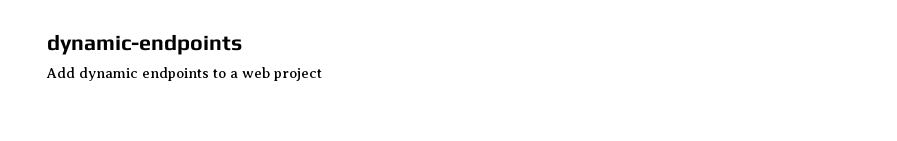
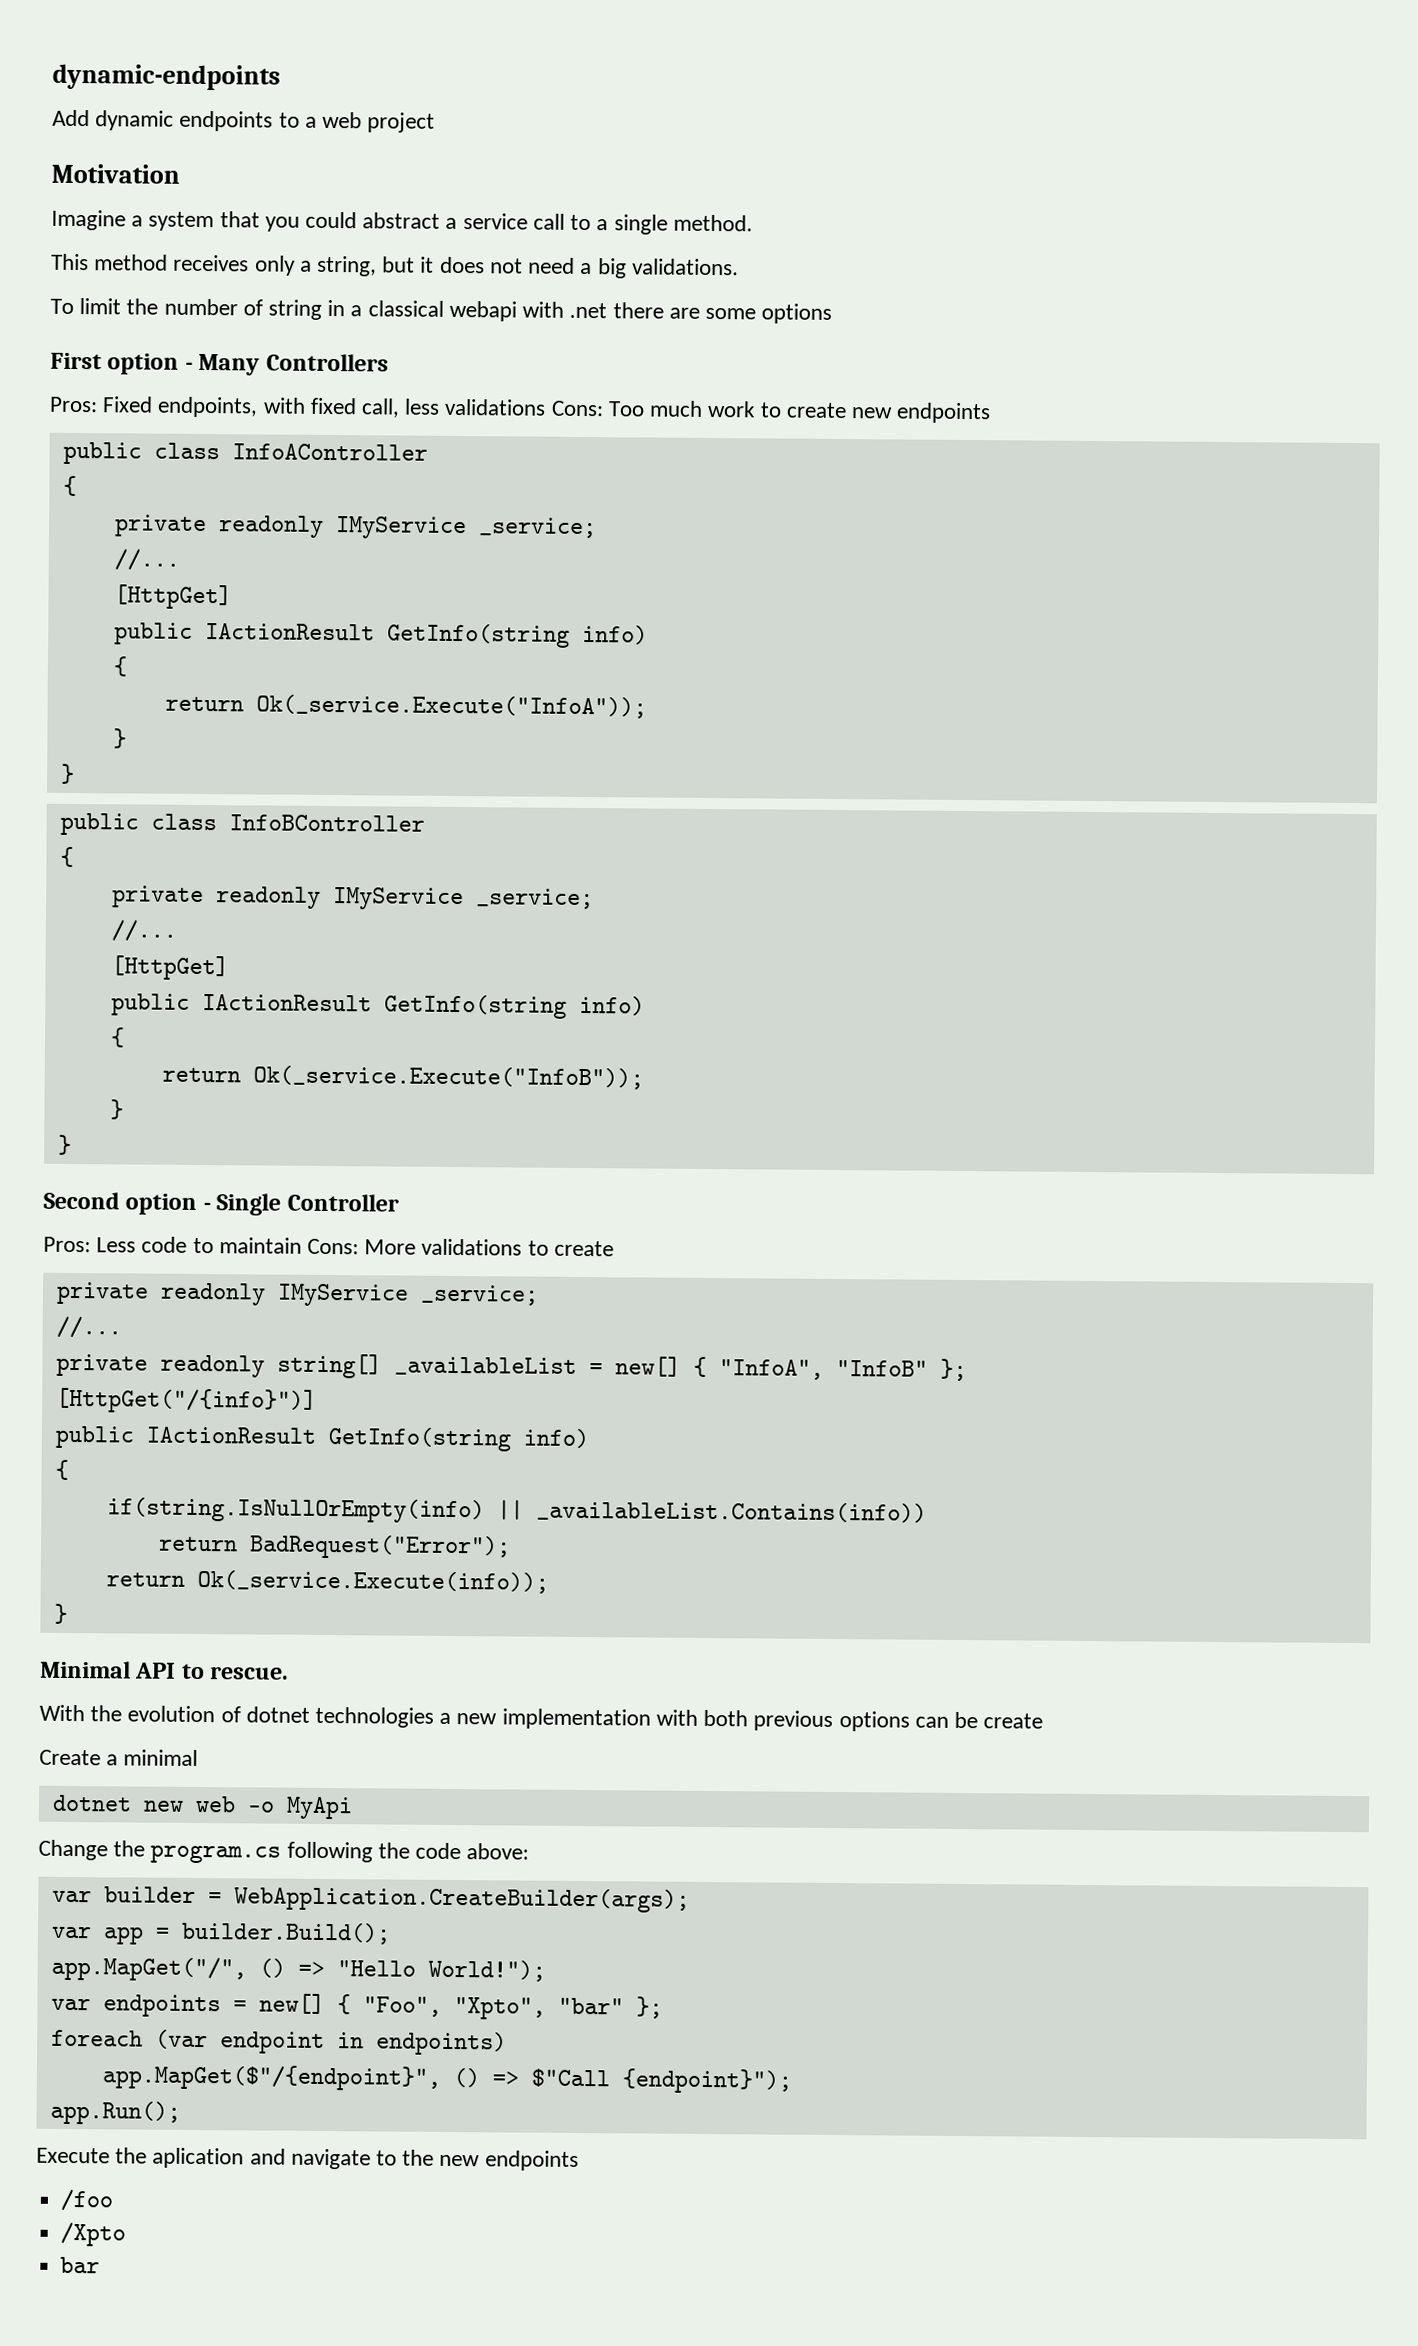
+ Motivation
+ Imagine a system that you could abstract a service call to a single method.
+ This method receives only a string, but it does not need a big validations.
+ To limit the number of string in a classical webapi with .net there are some options
+ First option - Many Controllers
+ Pros: Fixed endpoints, with fixed call, less validations Cons: Too much work to create new endpoints
+ public class InfoAController
+ {
+ private readonly IMyService _service;
+ //...
+ [HttpGet]
+ public IActionResult GetInfo(string info)
+ {
+ return Ok(_service.Execute("InfoA"));
+ }
+ }
+ public class InfoBController
+ {
+ private readonly IMyService _service;
+ //...
+ [HttpGet]
+ public IActionResult GetInfo(string info)
+ {
+ return Ok(_service.Execute("InfoB"));
+ }
+ }
+ Second option - Single Controller
+ Pros: Less code to maintain Cons: More validations to create
+ private readonly IMyService _service;
+ //...
+ private readonly string[] _availableList = new[] { "InfoA", "InfoB" };
+ [HttpGet("/{info}")]
+ public IActionResult GetInfo(string info)
+ {
+ if(string.IsNullOrEmpty(info) || _availableList.Contains(info))
+ return BadRequest("Error");
+ return Ok(_service.Execute(info));
+ }
+ Minimal API to rescue.
+ With the evolution of dotnet technologies a new implementation with both previous options can be create
+ Create a minimal
+ dotnet new web -o MyApi
+ Change the program.cs following the code above:
+ var builder = WebApplication.CreateBuilder(args);
+ var app = builder.Build();
+ app.MapGet("/", () => "Hello World!");
+ var endpoints = new[] { "Foo", "Xpto", "bar" };
+ foreach (var endpoint in endpoints)
+ app.MapGet($"/{endpoint}", () => $"Call {endpoint}");
+ app.Run();
+ Execute the aplication and navigate to the new endpoints
+ /foo
+ /Xpto
+ bar

